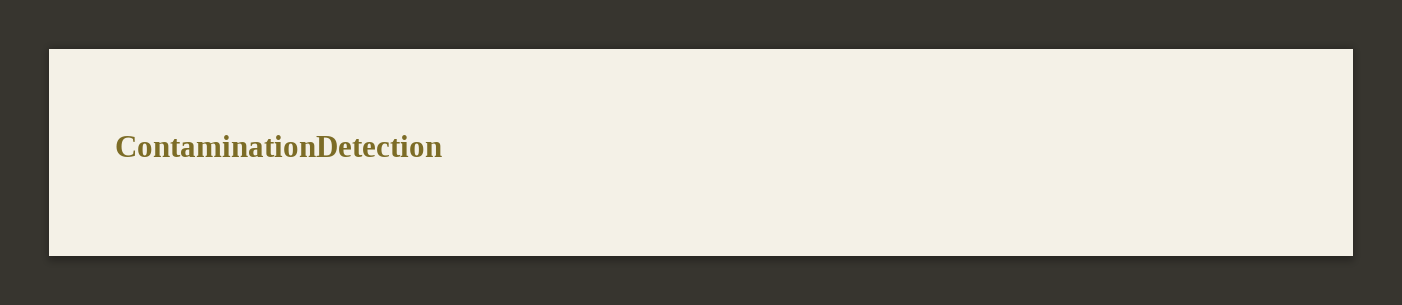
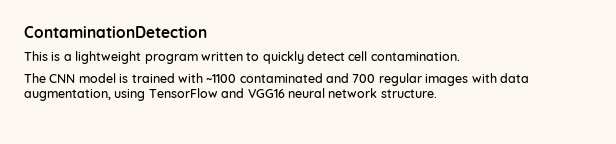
+ This is a lightweight program written to quickly detect cell contamination.
+ The CNN model is trained with ~1100 contaminated and 700 regular images with data augmentation, using TensorFlow and VGG16 neural network structure.

